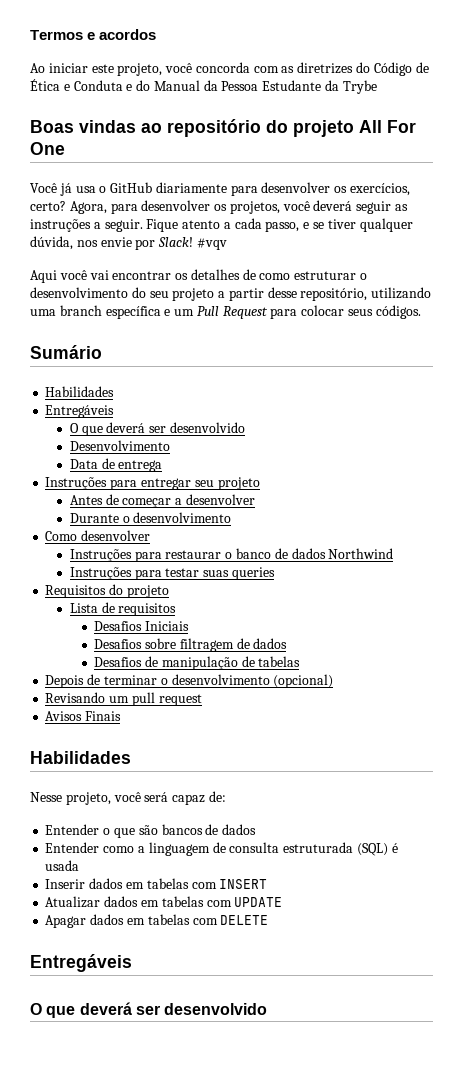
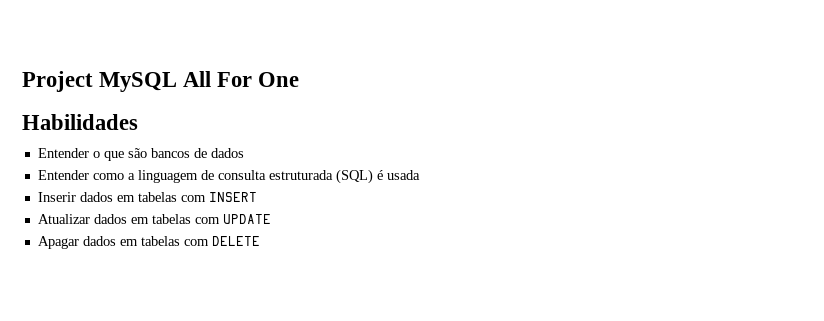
- Termos e acordos
- Ao iniciar este projeto, você concorda com as diretrizes do Código de Ética e Conduta e do Manual da Pessoa Estudante da Trybe
- Boas vindas ao repositório do projeto All For One
- Você já usa o GitHub diariamente para desenvolver os exercícios, certo? Agora, para desenvolver os projetos, você deverá seguir as instruções a seguir. Fique atento a cada passo, e se tiver qualquer dúvida, nos envie por Slack! #vqv
- Aqui você vai encontrar os detalhes de como estruturar o desenvolvimento do seu projeto a partir desse repositório, utilizando uma branch específica e um Pull Request para colocar seus códigos.
- Sumário
+ Project MySQL All For One
  Habilidades
- Entregáveis
- O que deverá ser desenvolvido
- Desenvolvimento
- Data de entrega
- Instruções para entregar seu projeto
- Antes de começar a desenvolver
- Durante o desenvolvimento
- Como desenvolver
- Instruções para restaurar o banco de dados Northwind
- Instruções para testar suas queries
- Requisitos do projeto
- Lista de requisitos
- Desafios Iniciais
- Desafios sobre filtragem de dados
- Desafios de manipulação de tabelas
- Depois de terminar o desenvolvimento (opcional)
- Revisando um pull request
- Avisos Finais
- Habilidades
- Nesse projeto, você será capaz de:
  Apagar dados em tabelas com DELETE
- Entregáveis
- O que deverá ser desenvolvido

